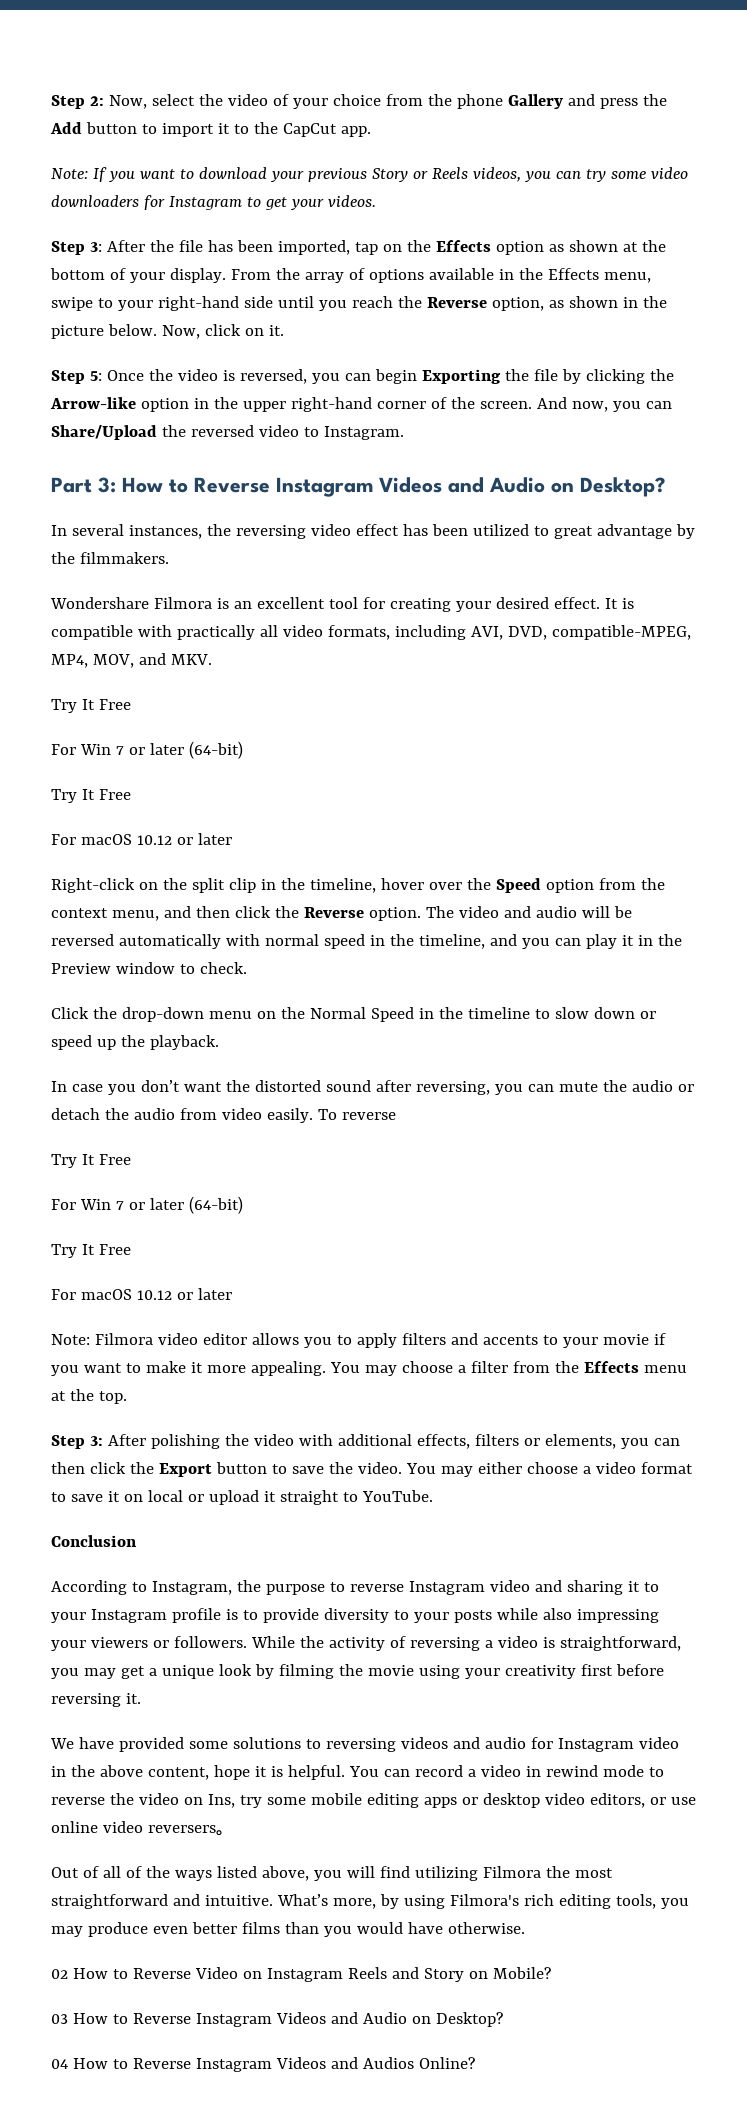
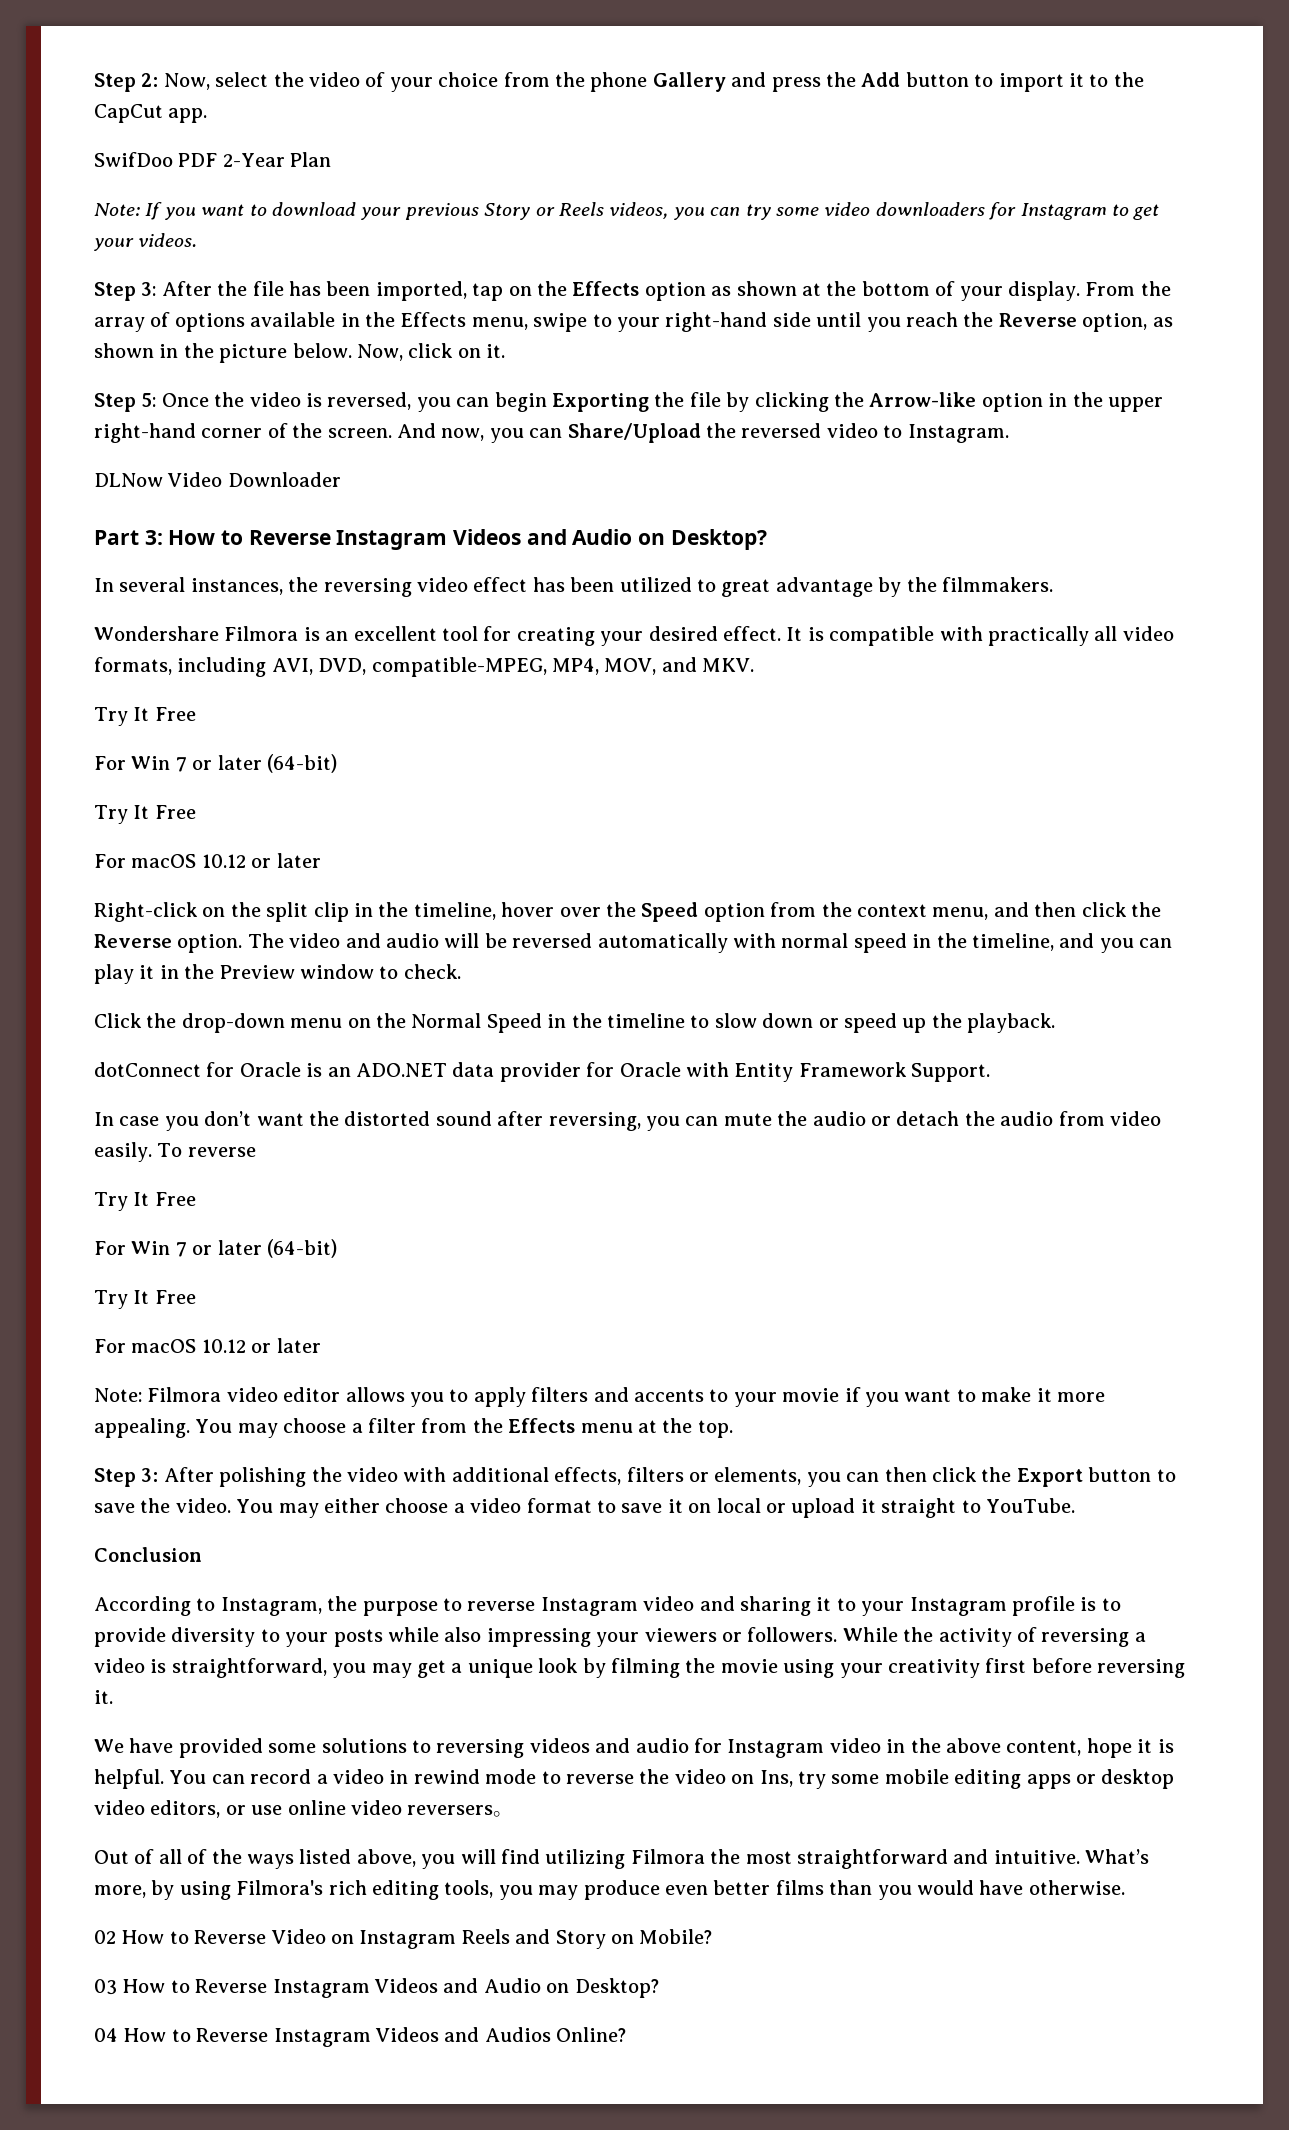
+ SwifDoo PDF 2-Year Plan
+ DLNow Video Downloader
+ dotConnect for Oracle is an ADO.NET data provider for Oracle with Entity Framework Support.

